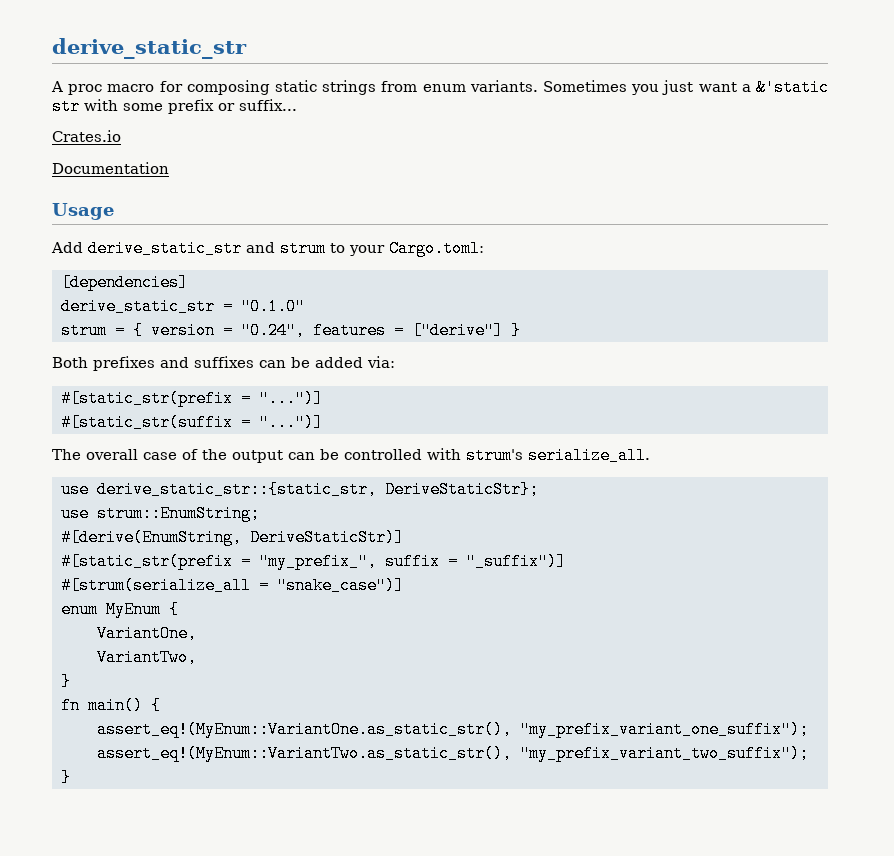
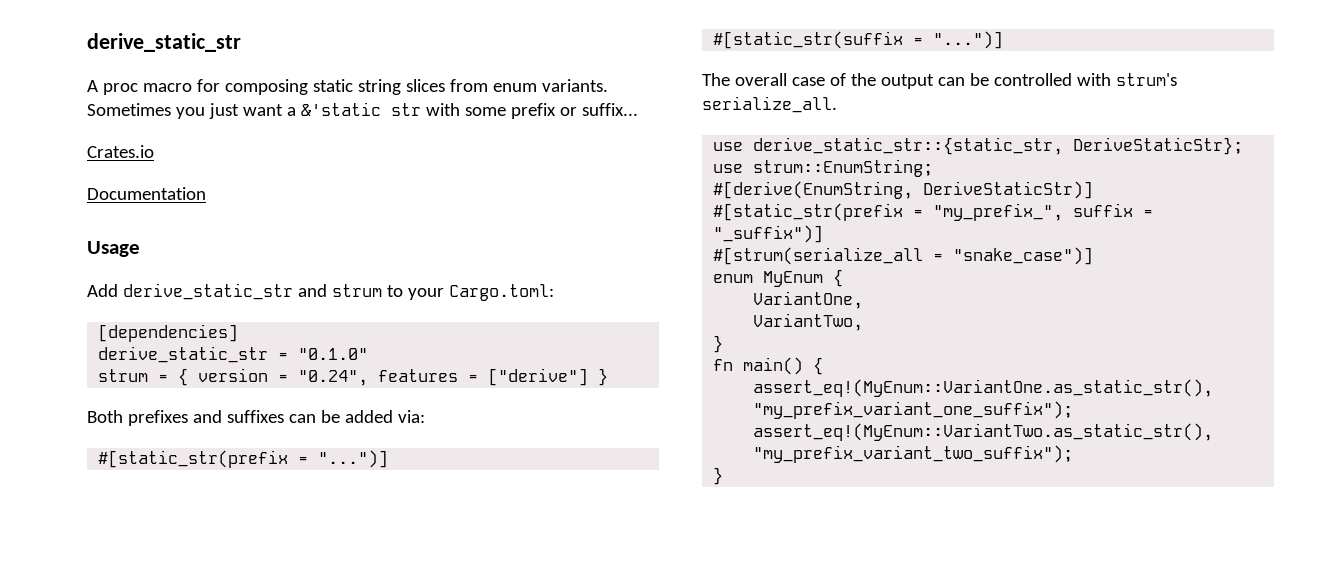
- A proc macro for composing static strings from enum variants.
+ A proc macro for composing static string slices from enum variants.

